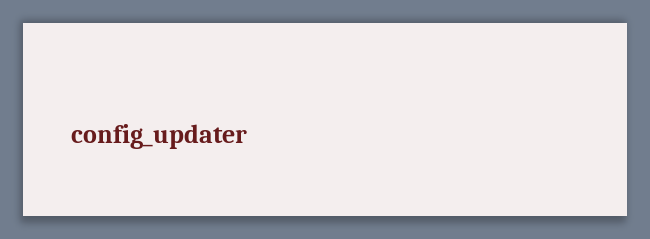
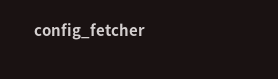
- config_updater
+ config_fetcher

